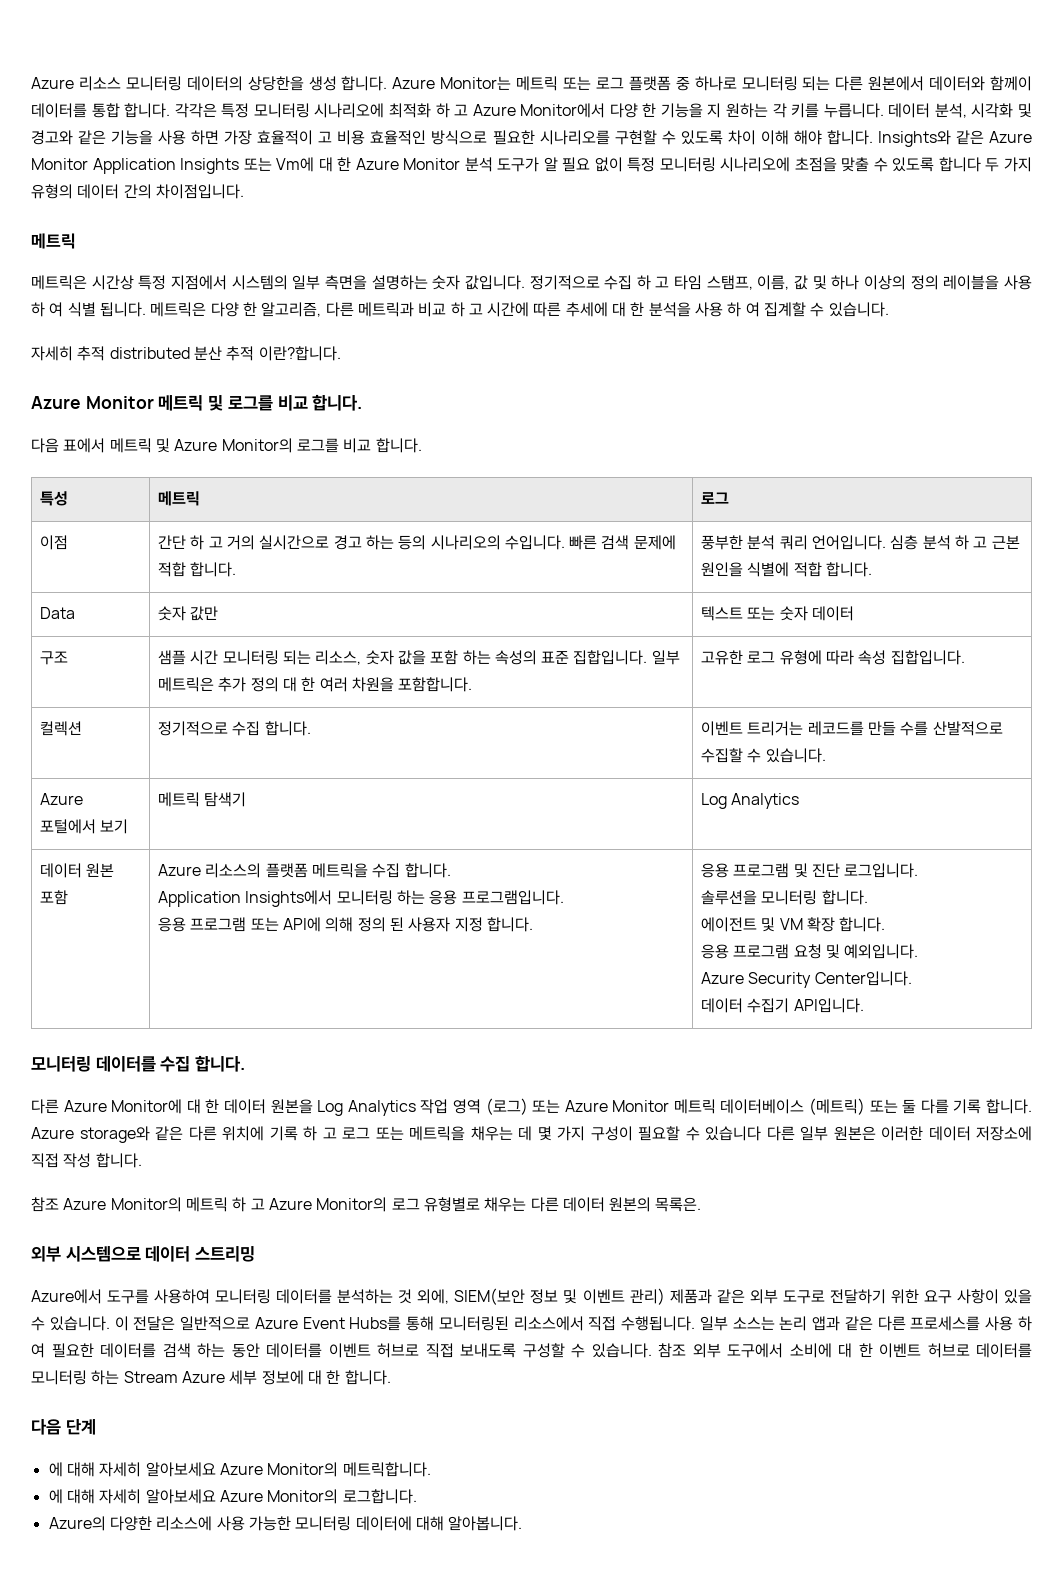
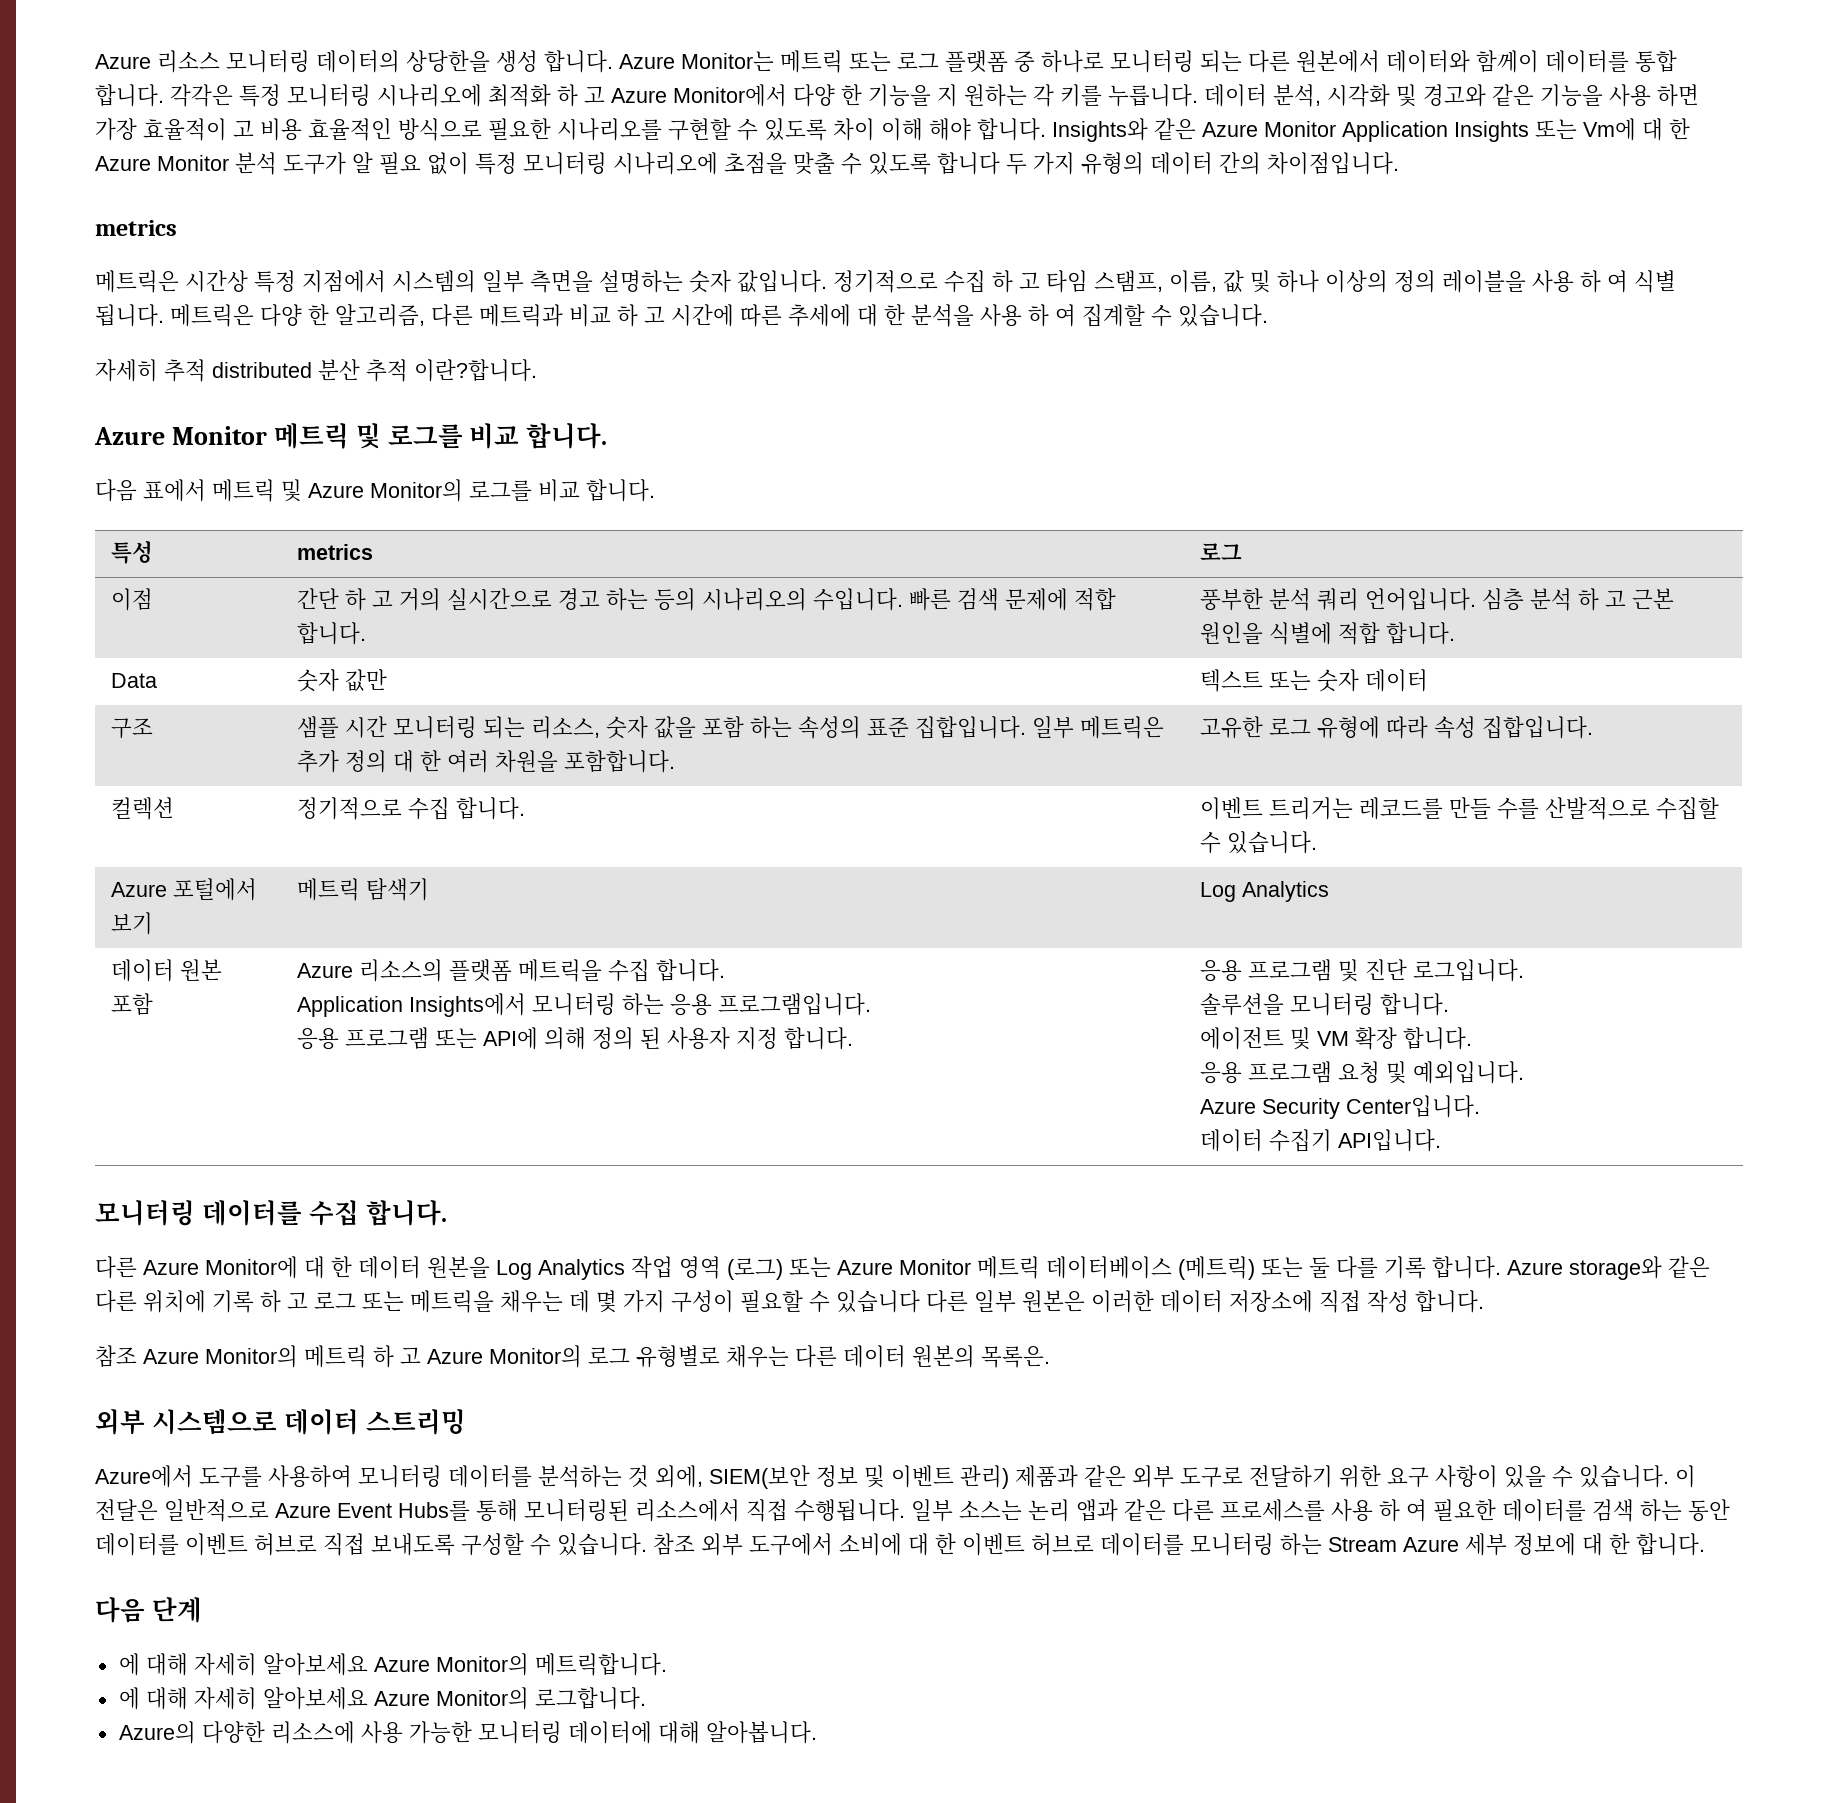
  Insights와 같은 Azure Monitor Application Insights 또는 Vm에 대 한 Azure Monitor 분석 도구가 알 필요 없이 특정 모니터링 시나리오에 초점을 맞출 수 있도록 합니다 두 가지 유형의 데이터 간의 차이점입니다.
- 메트릭
+ metrics
- 특성 | 메트릭 | 로그
+ 특성 | metrics | 로그

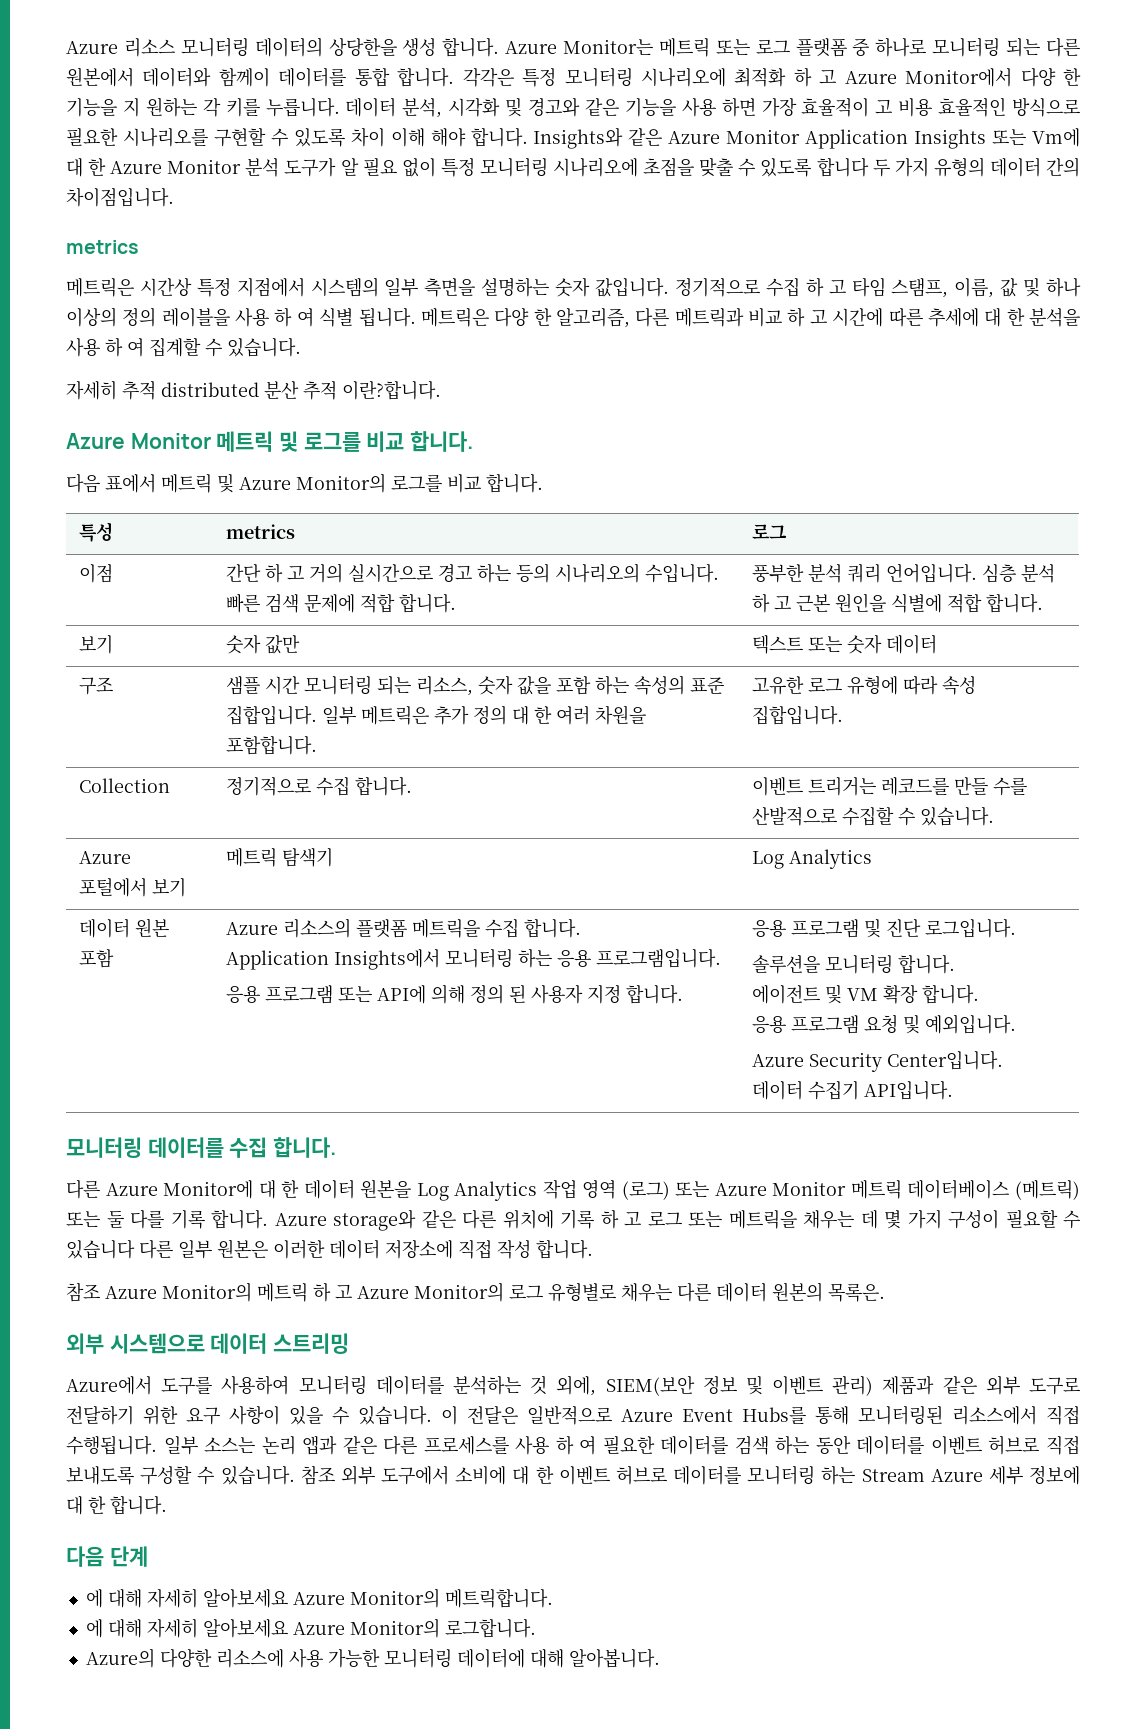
- Data | 숫자 값만 | 텍스트 또는 숫자 데이터
+ 보기 | 숫자 값만 | 텍스트 또는 숫자 데이터
- 컬렉션 | 정기적으로 수집 합니다. | 이벤트 트리거는 레코드를 만들 수를 산발적으로 수집할 수 있습니다.
+ Collection | 정기적으로 수집 합니다. | 이벤트 트리거는 레코드를 만들 수를 산발적으로 수집할 수 있습니다.

